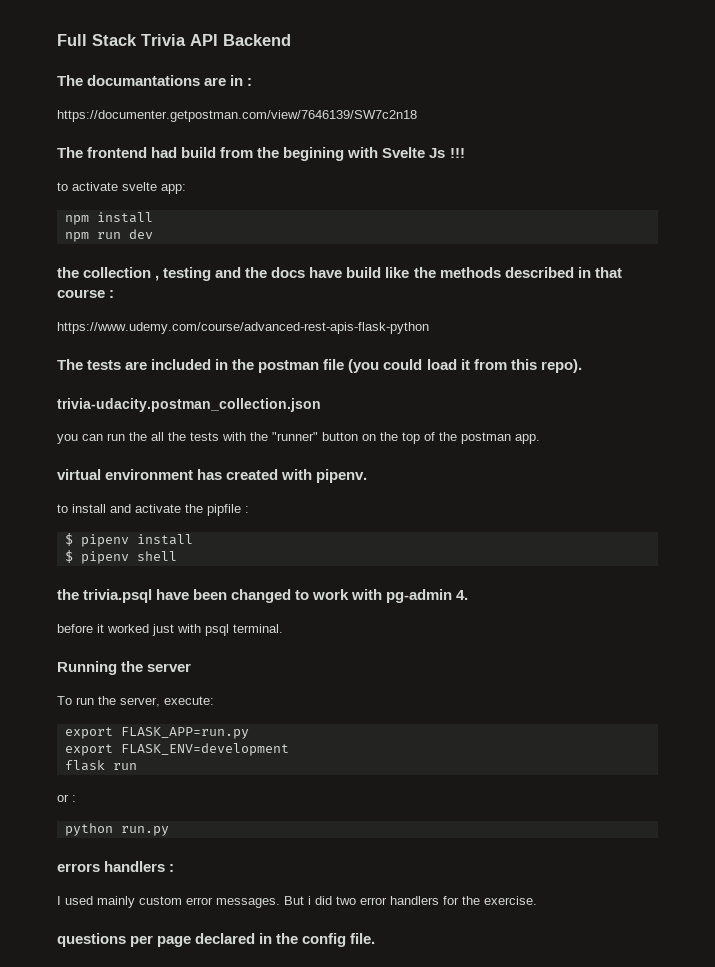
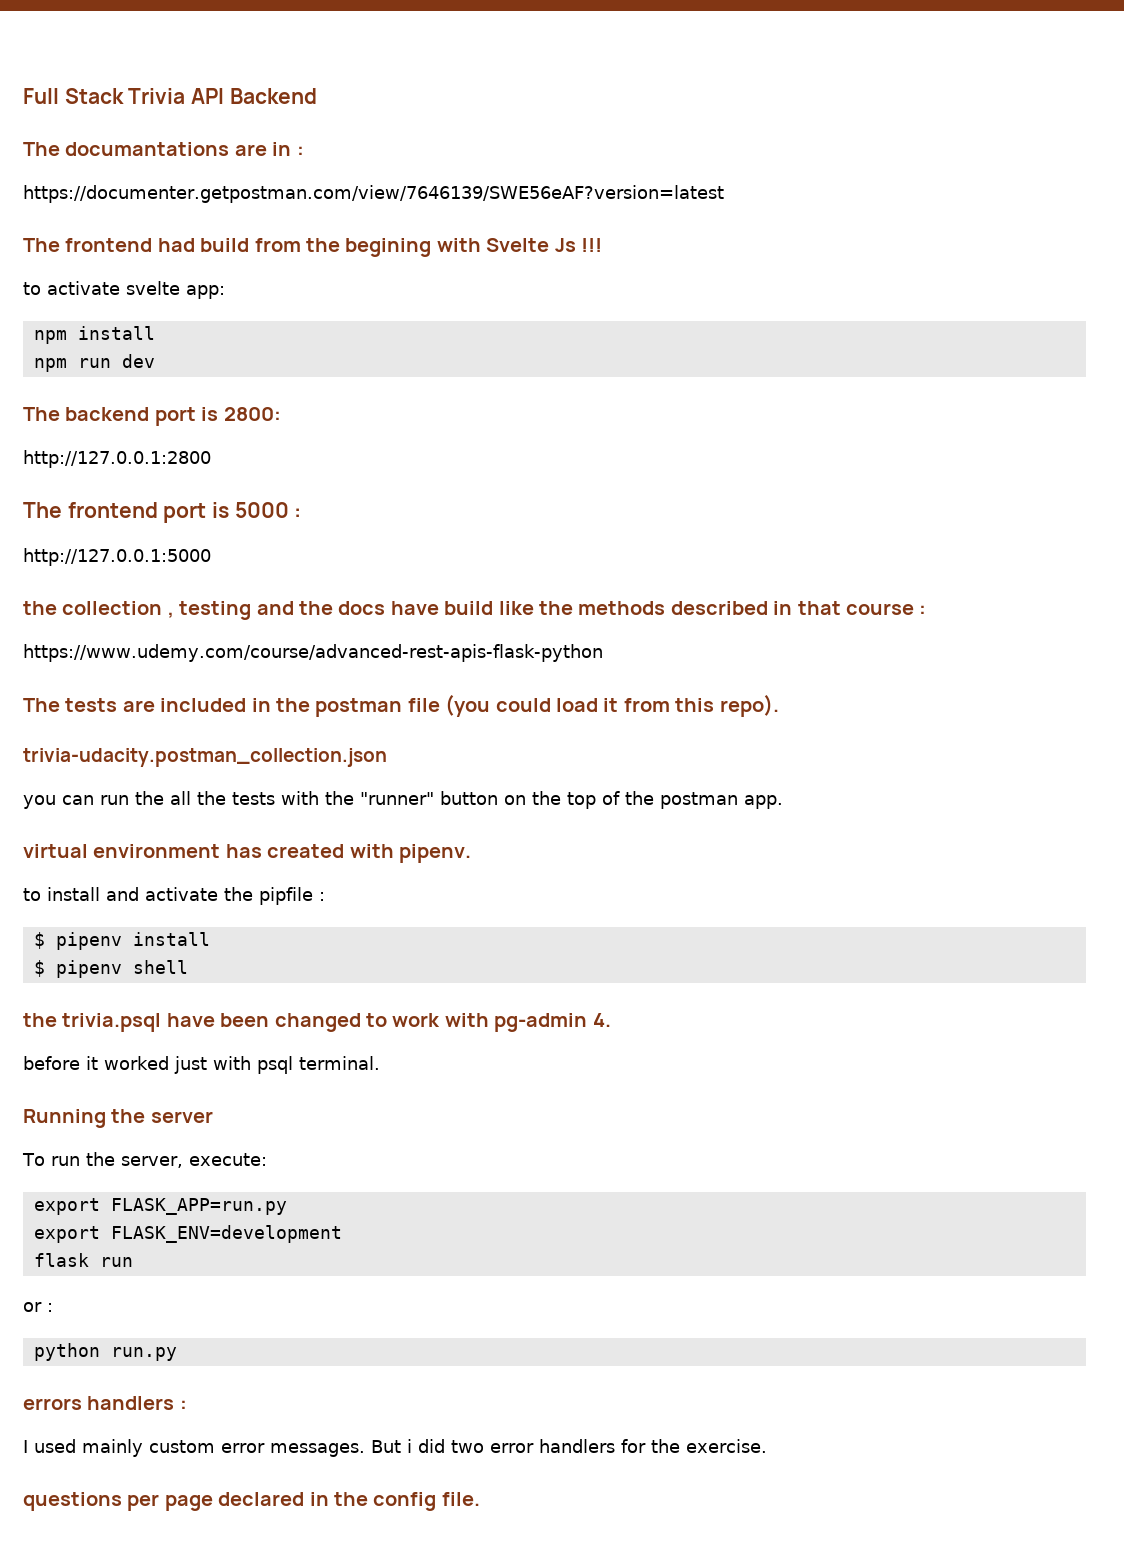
- https://documenter.getpostman.com/view/7646139/SW7c2n18
+ https://documenter.getpostman.com/view/7646139/SWE56eAF?version=latest
+ The backend port is 2800:
+ http://127.0.0.1:2800
+ The frontend port is 5000 :
+ http://127.0.0.1:5000

